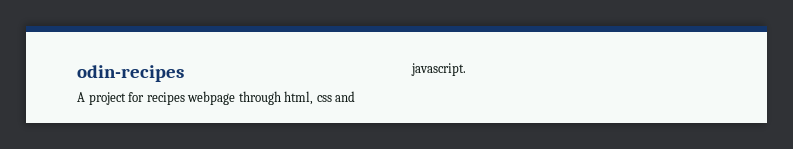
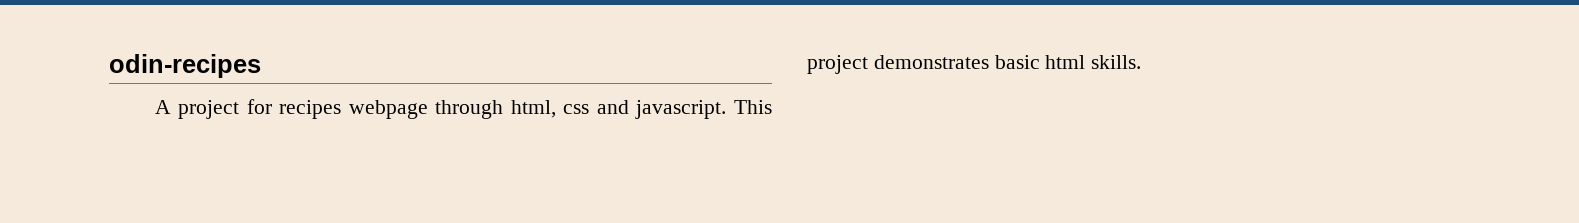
+ This project demonstrates basic html skills.

